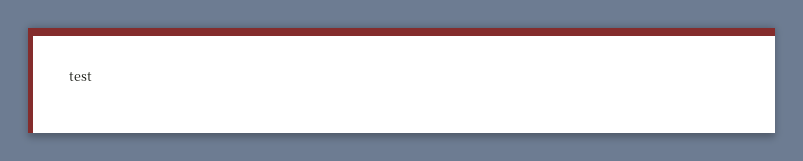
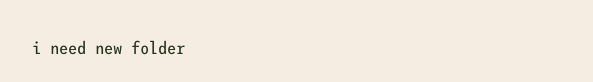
- test
+ i need new folder

